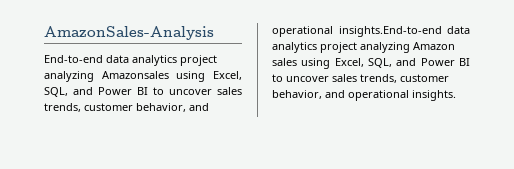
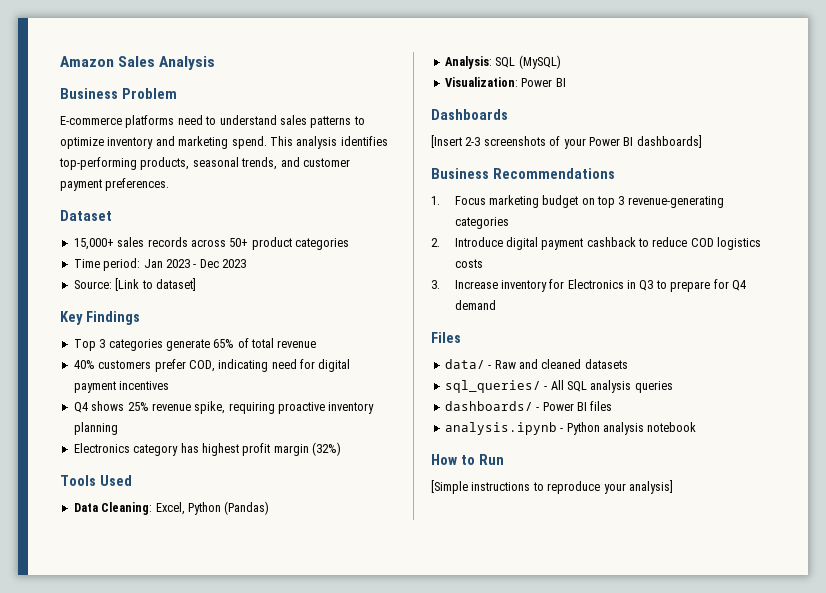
- AmazonSales-Analysis
- End-to-end data analytics project analyzing Amazonsales using Excel, SQL, and Power BI to uncover sales trends, customer behavior, and operational insights.End-to-end data analytics project analyzing Amazon sales using Excel, SQL, and Power BI to uncover sales trends, customer behavior, and operational insights.
+ Amazon Sales Analysis
+ Business Problem
+ E-commerce platforms need to understand sales patterns to optimize inventory and marketing spend. This analysis identifies top-performing products, seasonal trends, and customer payment preferences.
+ Dataset
+ 15,000+ sales records across 50+ product categories
+ Time period: Jan 2023 - Dec 2023
+ Source: [Link to dataset]
+ Key Findings
+ Top 3 categories generate 65% of total revenue
+ 40% customers prefer COD, indicating need for digital payment incentives
+ Q4 shows 25% revenue spike, requiring proactive inventory planning
+ Electronics category has highest profit margin (32%)
+ Tools Used
+ Data Cleaning: Excel, Python (Pandas)
+ Analysis: SQL (MySQL)
+ Visualization: Power BI
+ Dashboards
+ [Insert 2-3 screenshots of your Power BI dashboards]
+ Business Recommendations
+ 1. Focus marketing budget on top 3 revenue-generating categories
+ 2. Introduce digital payment cashback to reduce COD logistics costs
+ 3. Increase inventory for Electronics in Q3 to prepare for Q4 demand
+ Files
+ data/ - Raw and cleaned datasets
+ sql_queries/ - All SQL analysis queries
+ dashboards/ - Power BI files
+ analysis.ipynb - Python analysis notebook
+ How to Run
+ [Simple instructions to reproduce your analysis]

